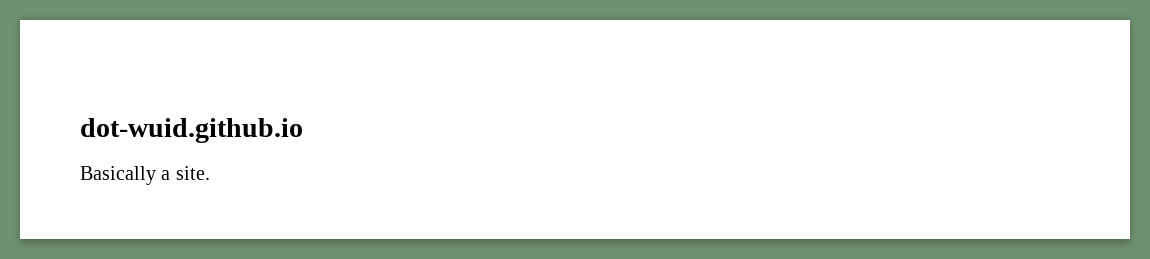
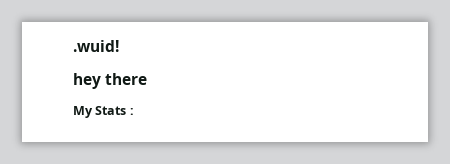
- dot-wuid.github.io
- Basically a site.
+ .wuid!
+ hey there
+ My Stats :

